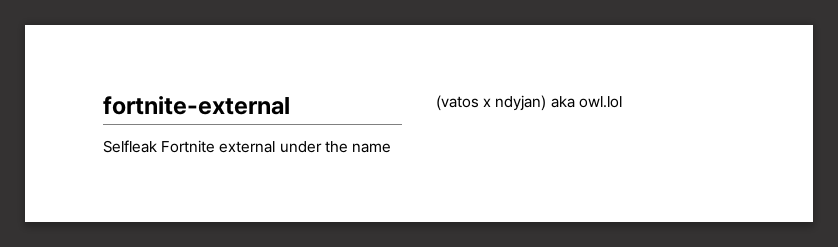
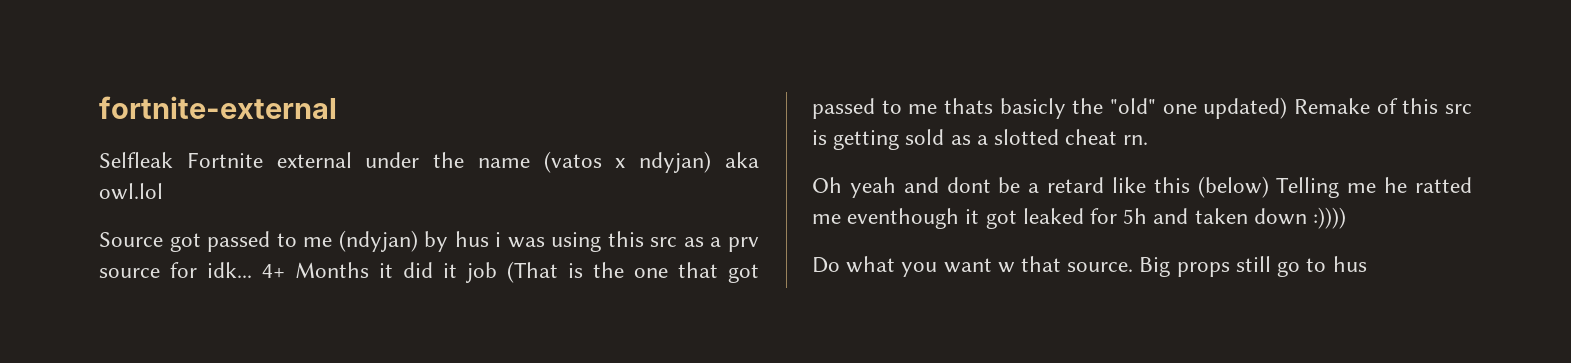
+ Source got passed to me (ndyjan) by hus i was using this src as a prv source for idk... 4+ Months it did it job (That is the one that got passed to me thats basicly the "old" one updated) Remake of this src is getting sold as a slotted cheat rn.
+ Oh yeah and dont be a retard like this (below) Telling me he ratted me eventhough it got leaked for 5h and taken down :))))
+ Do what you want w that source. Big props still go to hus

